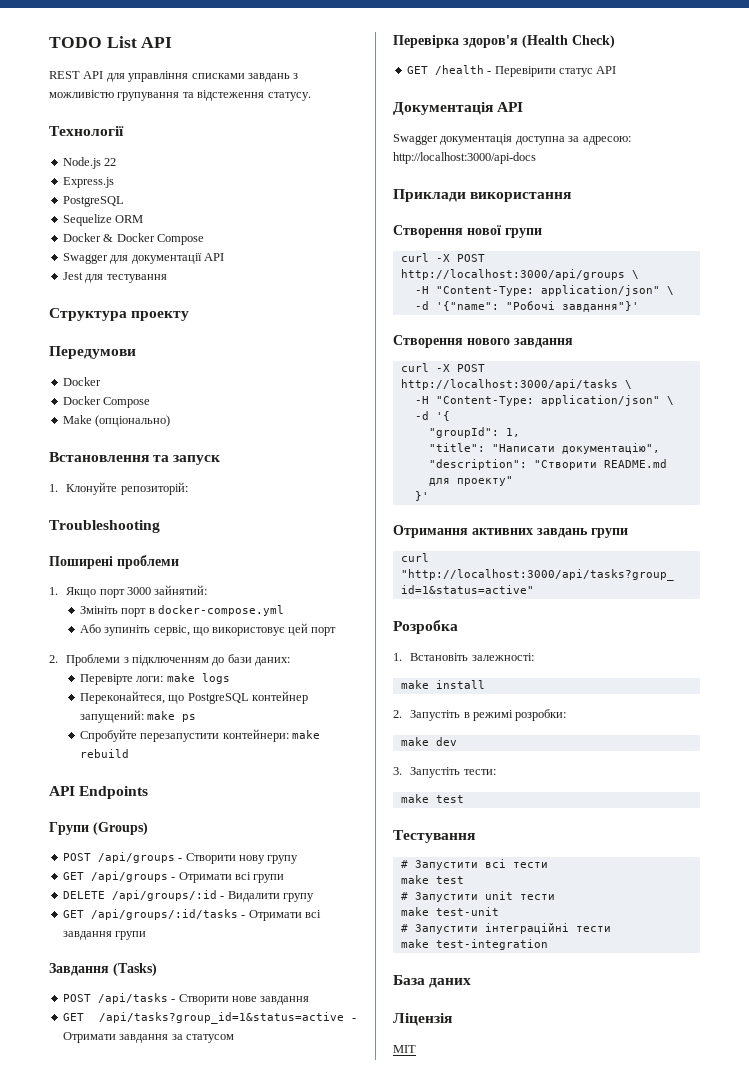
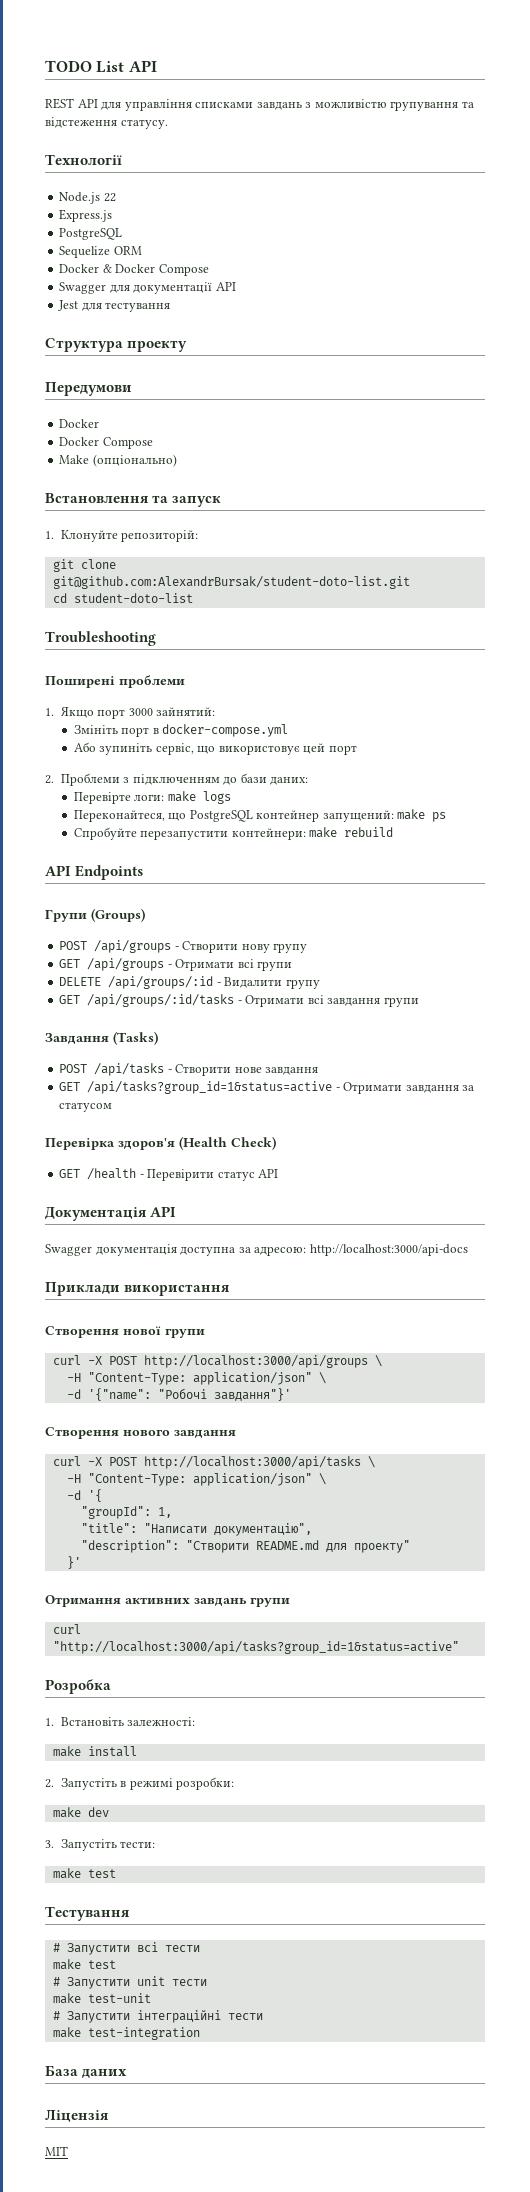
+ git clone git@github.com:AlexandrBursak/student-doto-list.git
+ cd student-doto-list

